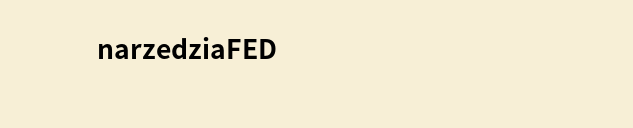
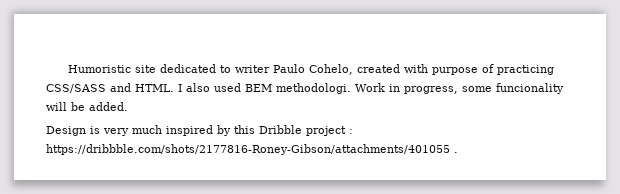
- narzedziaFED
+ Humoristic site dedicated to writer Paulo Cohelo, created with purpose of practicing CSS/SASS and HTML. I also used BEM methodologi. Work in progress, some funcionality will be added.
+ Design is very much inspired by this Dribble project : https://dribbble.com/shots/2177816-Roney-Gibson/attachments/401055 .

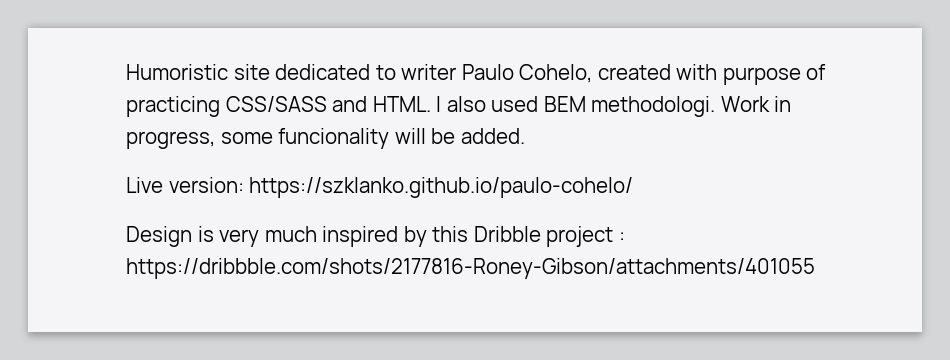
+ Live version: https://szklanko.github.io/paulo-cohelo/
- Design is very much inspired by this Dribble project : https://dribbble.com/shots/2177816-Roney-Gibson/attachments/401055 .
+ Design is very much inspired by this Dribble project : https://dribbble.com/shots/2177816-Roney-Gibson/attachments/401055

